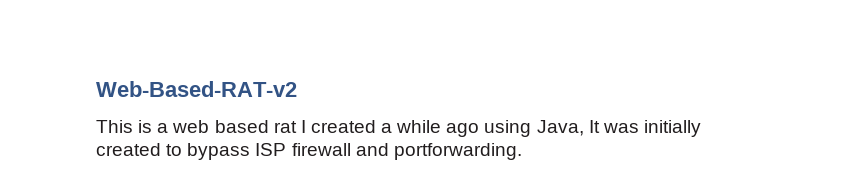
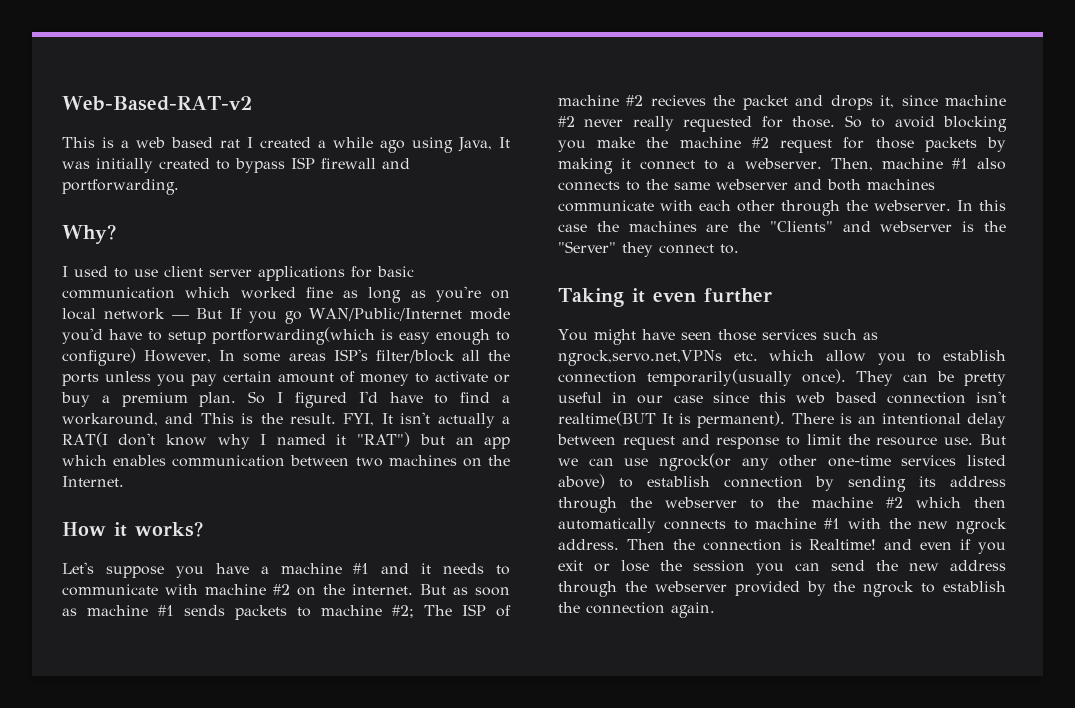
+ Why?
+ I used to use client server applications for basic communication which worked fine as long as you're on local network — But If you go WAN/Public/Internet mode you'd have to setup portforwarding(which is easy enough to configure) However, In some areas ISP's filter/block all the ports unless you pay certain amount of money to activate or buy a premium plan. So I figured I'd have to find a workaround, and This is the result. FYI, It isn't actually a RAT(I don't know why I named it "RAT") but an app which enables communication between two machines on the Internet.
+ How it works?
+ Let's suppose you have a machine #1 and it needs to communicate with machine #2 on the internet. But as soon as machine #1 sends packets to machine #2; The ISP of machine #2 recieves the packet and drops it, since machine #2 never really requested for those. So to avoid blocking you make the machine #2 request for those packets by making it connect to a webserver. Then, machine #1 also connects to the same webserver and both machines communicate with each other through the webserver. In this case the machines are the "Clients" and webserver is the "Server" they connect to.
+ Taking it even further
+ You might have seen those services such as ngrock,servo.net,VPNs etc. which allow you to establish connection temporarily(usually once). They can be pretty useful in our case since this web based connection isn't realtime(BUT It is permanent). There is an intentional delay between request and response to limit the resource use. But we can use ngrock(or any other one-time services listed above) to establish connection by sending its address through the webserver to the machine #2 which then automatically connects to machine #1 with the new ngrock address. Then the connection is Realtime! and even if you exit or lose the session you can send the new address through the webserver provided by the ngrock to establish the connection again.

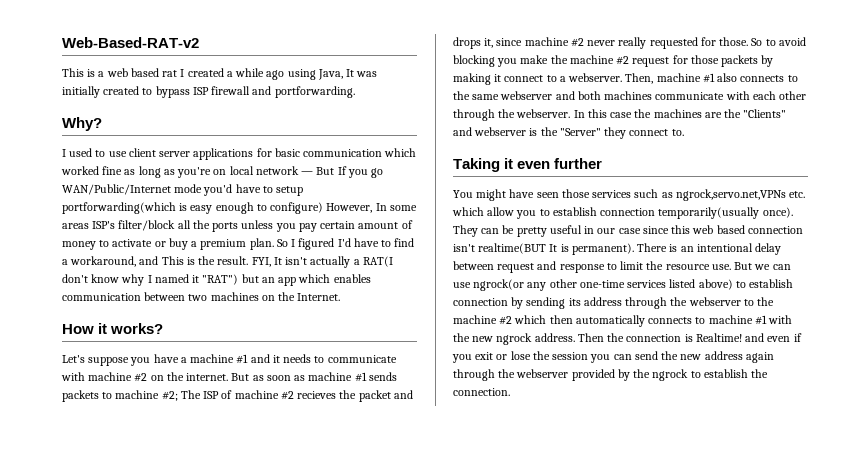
- Then the connection is Realtime! and even if you exit or lose the session you can send the new address through the webserver provided by the ngrock to establish the connection again.
+ Then the connection is Realtime! and even if you exit or lose the session you can send the new address again through the webserver provided by the ngrock to establish the connection.

